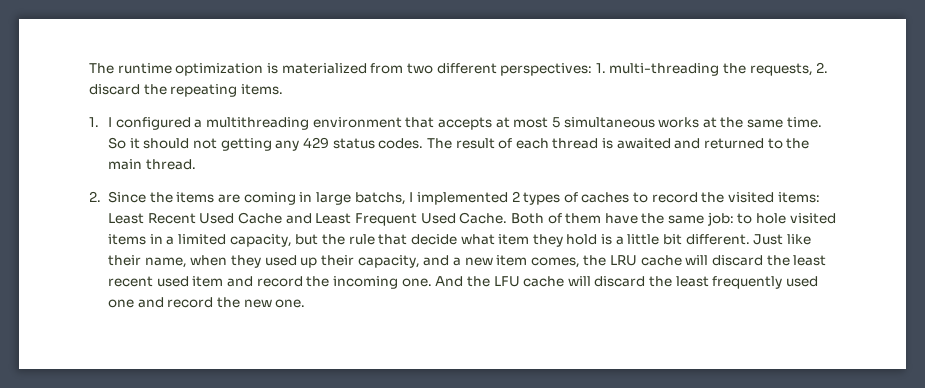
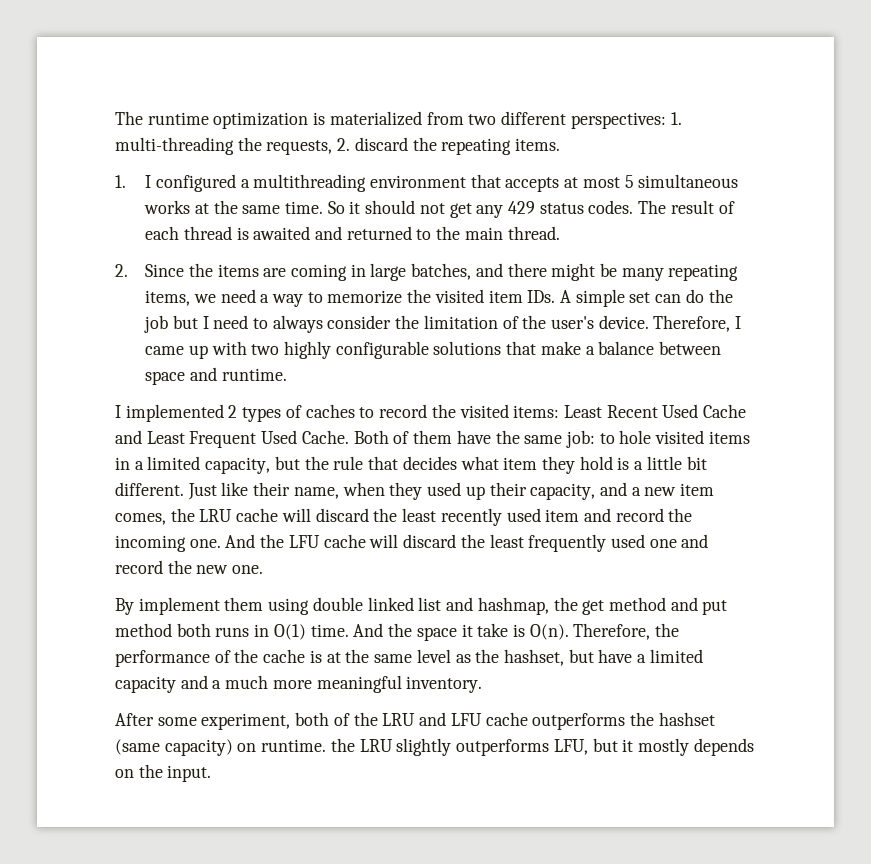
- So it should not getting any 429 status codes.
+ So it should not get any 429 status codes.
- 2. Since the items are coming in large batchs, I implemented 2 types of caches to record the visited items: Least Recent Used Cache and Least Frequent Used Cache.
+ 2. Since the items are coming in large batches, and there might be many repeating items, we need a way to memorize the visited item IDs. A simple set can do the job but I need to always consider the limitation of the user's device. Therefore, I came up with two highly configurable solutions that make a balance between space and runtime.
+ I implemented 2 types of caches to record the visited items: Least Recent Used Cache and Least Frequent Used Cache.
- Both of them have the same job: to hole visited items in a limited capacity, but the rule that decide what item they hold is a little bit different.
+ Both of them have the same job: to hole visited items in a limited capacity, but the rule that decides what item they hold is a little bit different.
- Just like their name, when they used up their capacity, and a new item comes, the LRU cache will discard the least recent used item and record the incoming one.
+ Just like their name, when they used up their capacity, and a new item comes, the LRU cache will discard the least recently used item and record the incoming one.
+ By implement them using double linked list and hashmap, the get method and put method both runs in O(1) time. And the space it take is O(n). Therefore, the performance of the cache is at the same level as the hashset, but have a limited capacity and a much more meaningful inventory.
+ After some experiment, both of the LRU and LFU cache outperforms the hashset (same capacity) on runtime. the LRU slightly outperforms LFU, but it mostly depends on the input.

